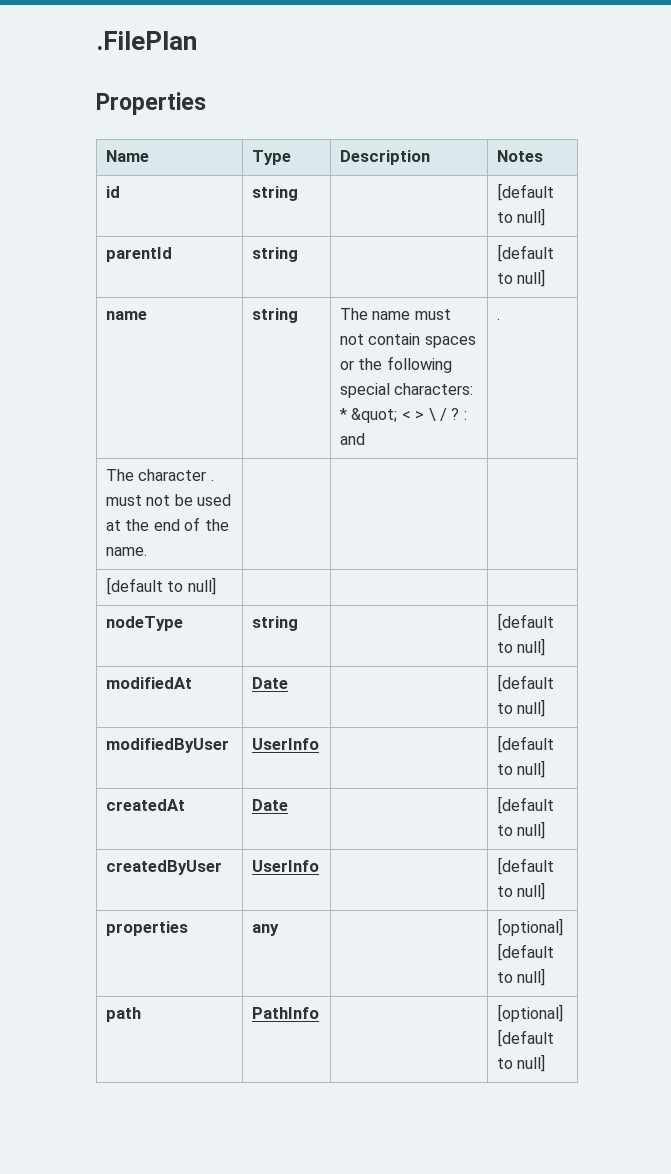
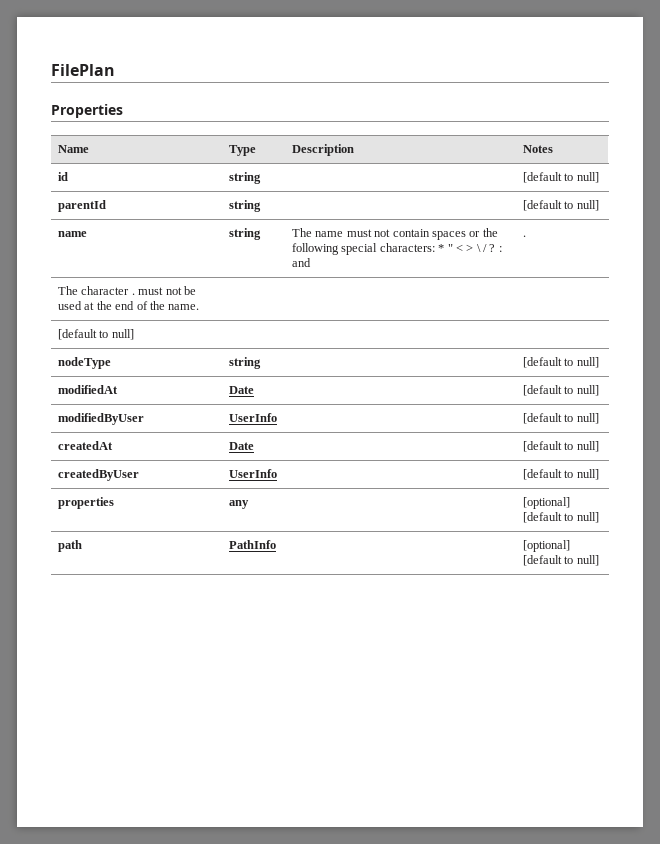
- .FilePlan
+ FilePlan
- name | string | The name must not contain spaces or the following special characters: * &quot; < > \ / ? : and | .
+ name | string | The name must not contain spaces or the following special characters: * " < > \ / ? : and | .

